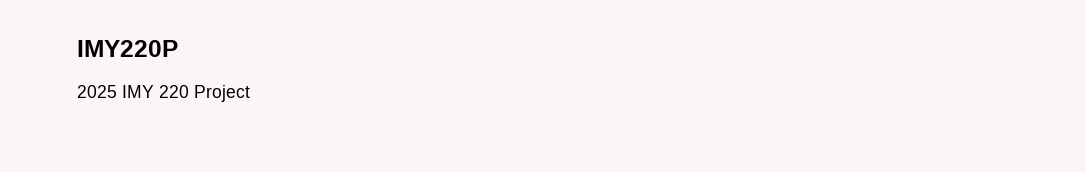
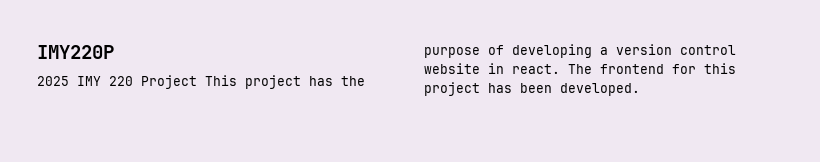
- 2025 IMY 220 Project
+ 2025 IMY 220 Project This project has the purpose of developing a version control website in react. The frontend for this project has been developed.

